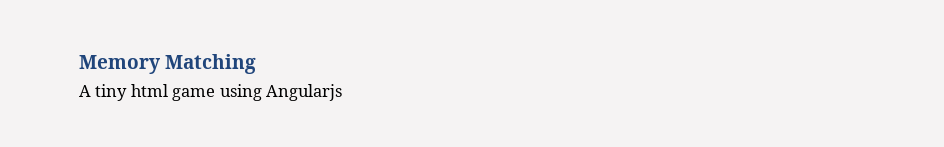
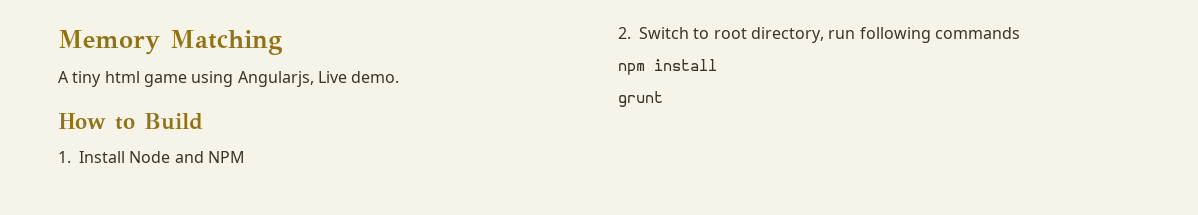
- A tiny html game using Angularjs
+ A tiny html game using Angularjs, Live demo.
+ How to Build
+ 1. Install Node and NPM
+ 2. Switch to root directory, run following commands
+ npm install
+ grunt

